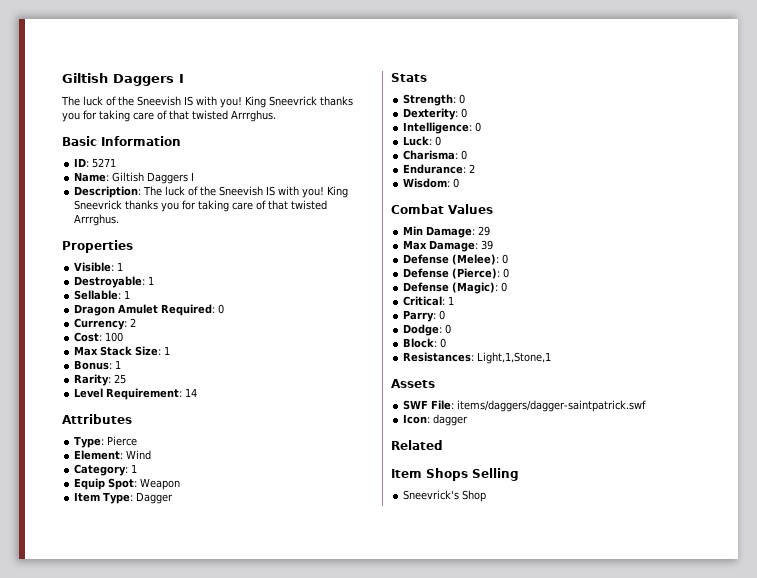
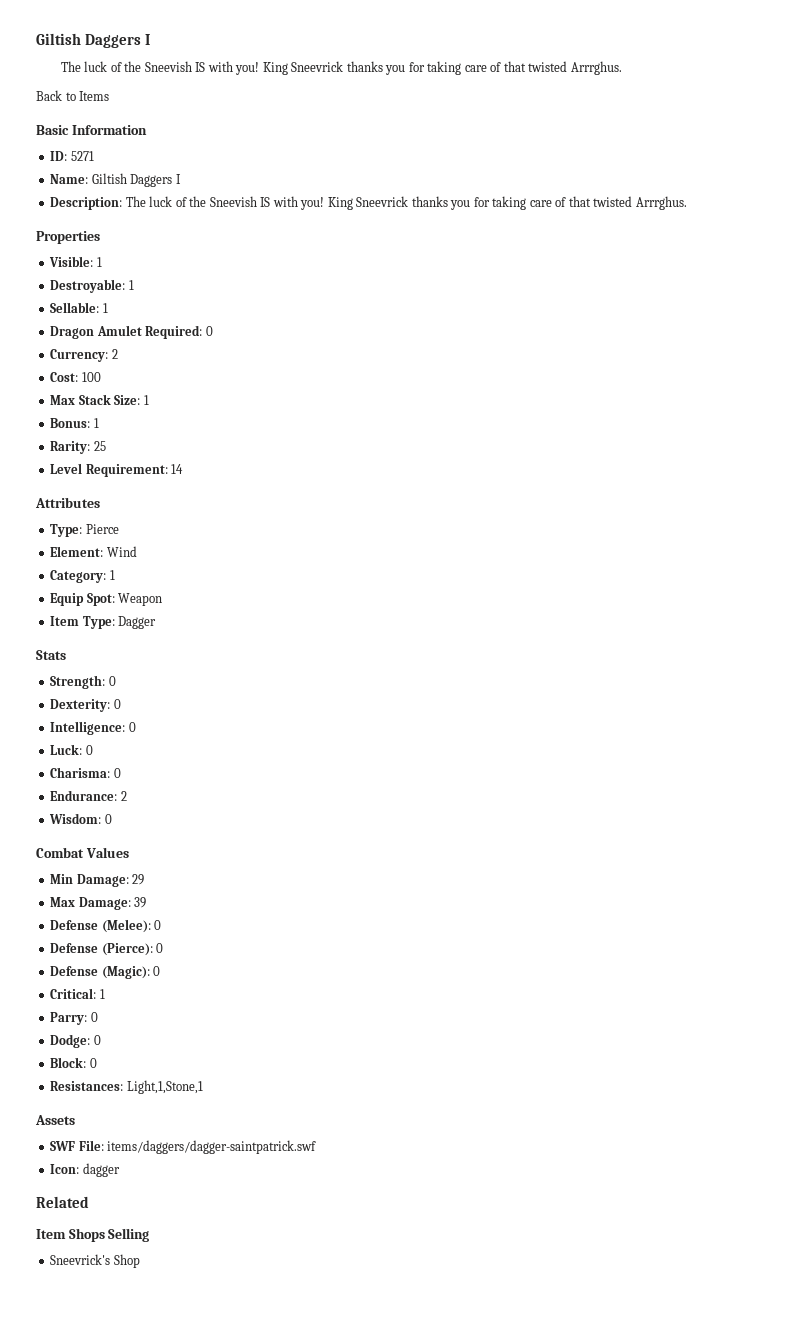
+ Back to Items

